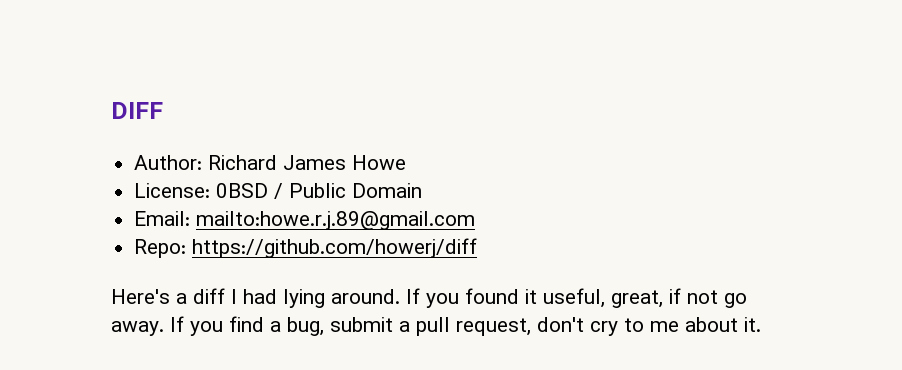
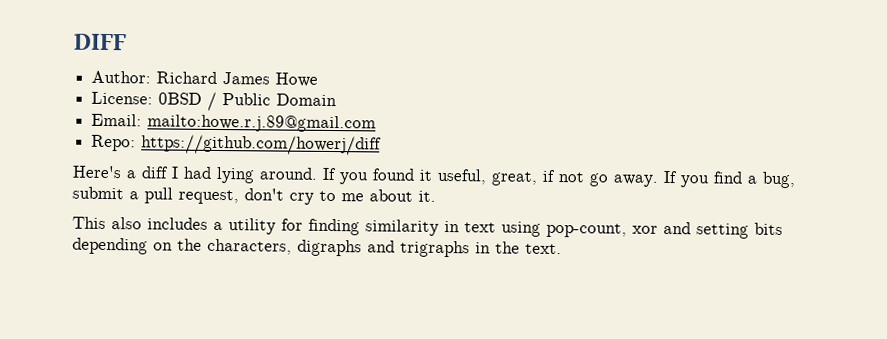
+ This also includes a utility for finding similarity in text using pop-count, xor and setting bits depending on the characters, digraphs and trigraphs in the text.

